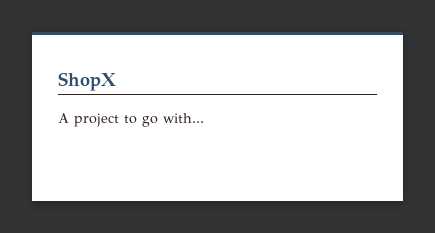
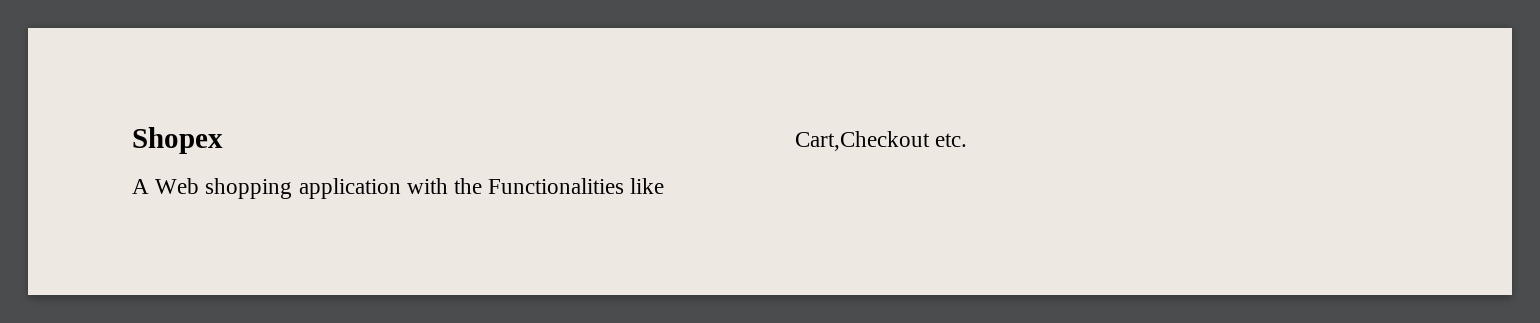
- ShopX
+ Shopex
- A project to go with...
+ A Web shopping application with the Functionalities like Cart,Checkout etc.

